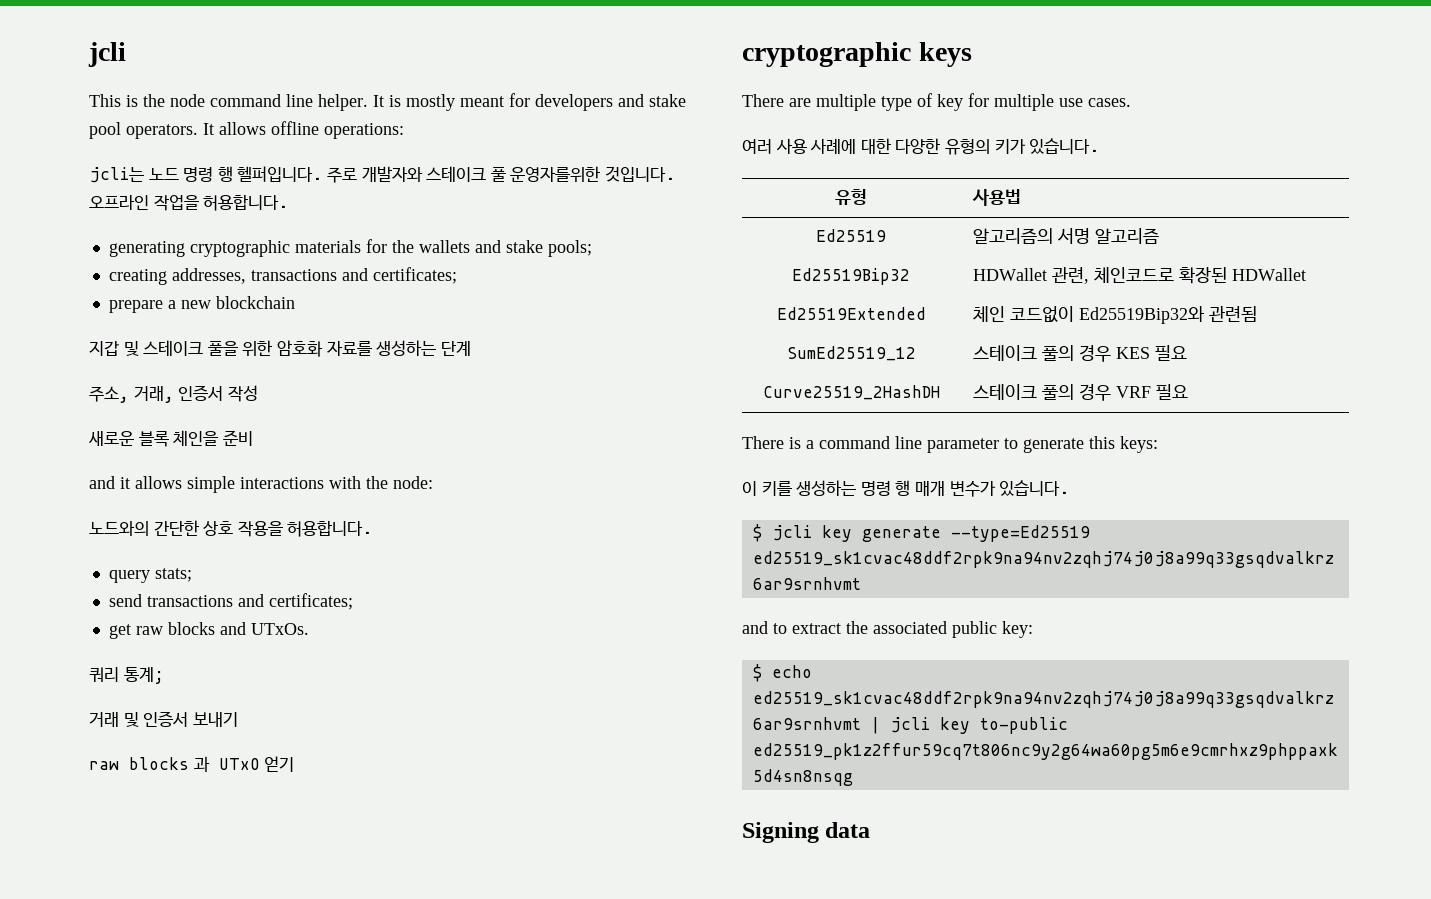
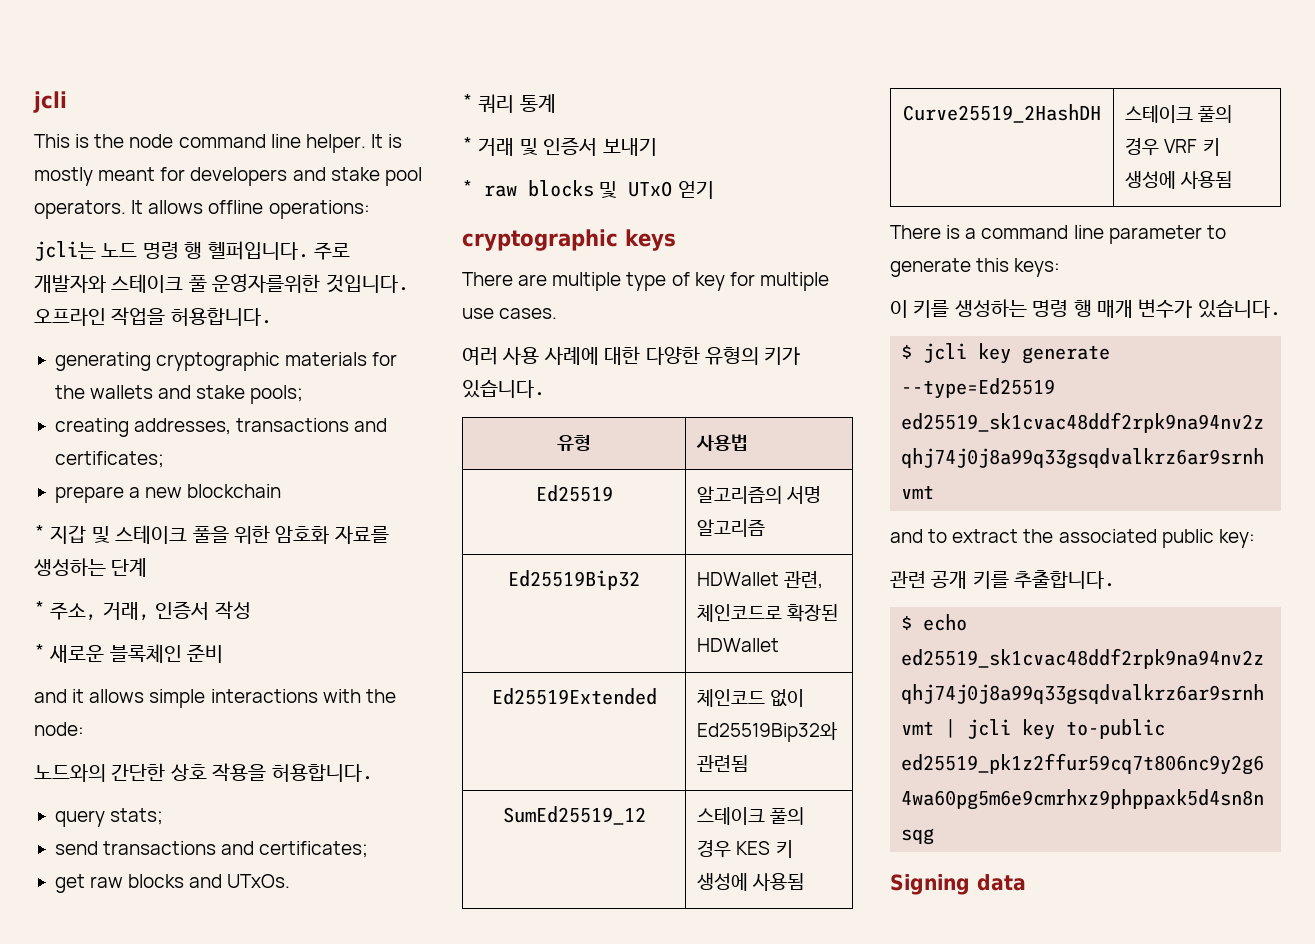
- 지갑 및 스테이크 풀을 위한 암호화 자료를 생성하는 단계
+ * 지갑 및 스테이크 풀을 위한 암호화 자료를 생성하는 단계
- 주소, 거래, 인증서 작성
+ * 주소, 거래, 인증서 작성
- 새로운 블록 체인을 준비
+ * 새로운 블록체인 준비
- 쿼리 통계;
- 거래 및 인증서 보내기
+ * 쿼리 통계
+ * 거래 및 인증서 보내기
- raw blocks 과 UTxO 얻기
+ * raw blocks 및 UTxO 얻기
- Ed25519Extended | 체인 코드없이 Ed25519Bip32와 관련됨
+ Ed25519Extended | 체인코드 없이 Ed25519Bip32와 관련됨
- SumEd25519_12 | 스테이크 풀의 경우 KES 필요
+ SumEd25519_12 | 스테이크 풀의 경우 KES 키 생성에 사용됨
- Curve25519_2HashDH | 스테이크 풀의 경우 VRF 필요
+ Curve25519_2HashDH | 스테이크 풀의 경우 VRF 키 생성에 사용됨
+ 관련 공개 키를 추출합니다.

